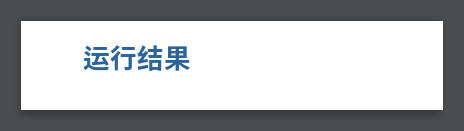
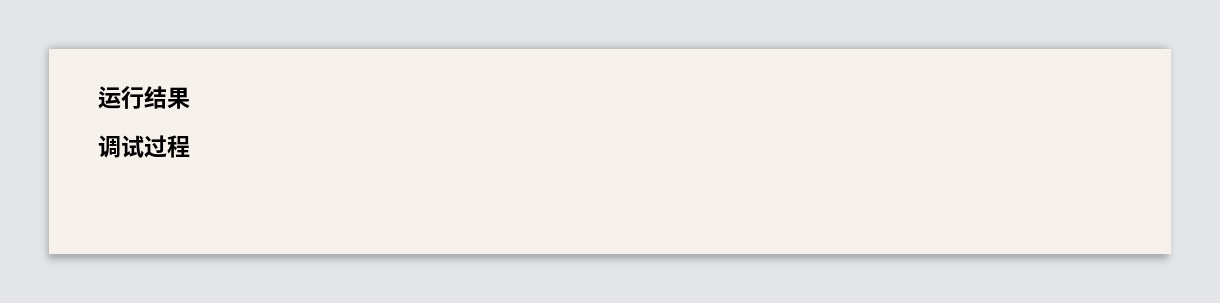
+ 调试过程

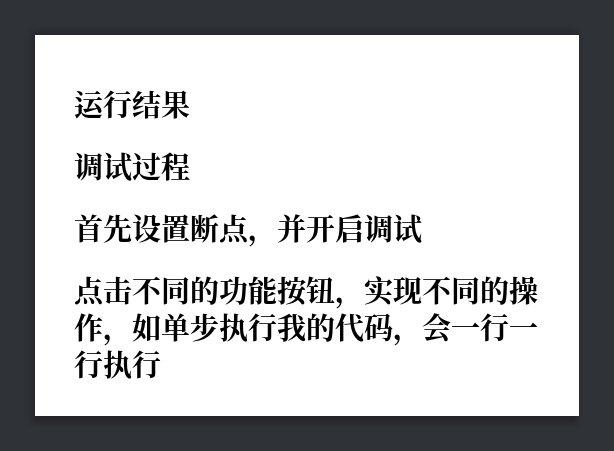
+ 首先设置断点，并开启调试
+ 点击不同的功能按钮，实现不同的操作，如单步执行我的代码，会一行一行执行

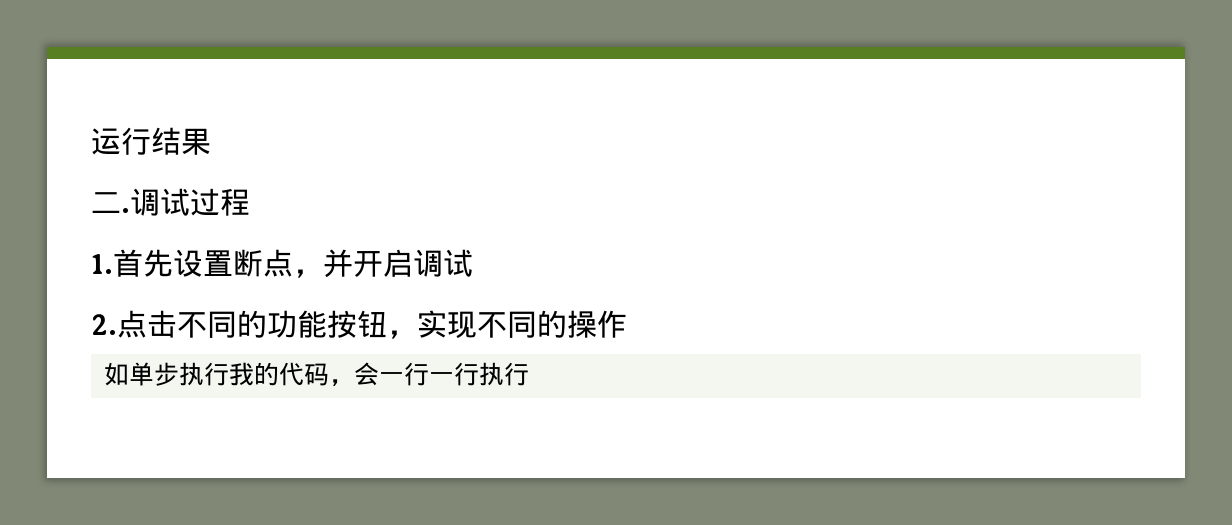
+ 二.
- 首先设置断点，并开启调试
+ 1.首先设置断点，并开启调试
- 点击不同的功能按钮，实现不同的操作，如单步执行我的代码，会一行一行执行
+ 2.点击不同的功能按钮，实现不同的操作
+ 如单步执行我的代码，会一行一行执行

